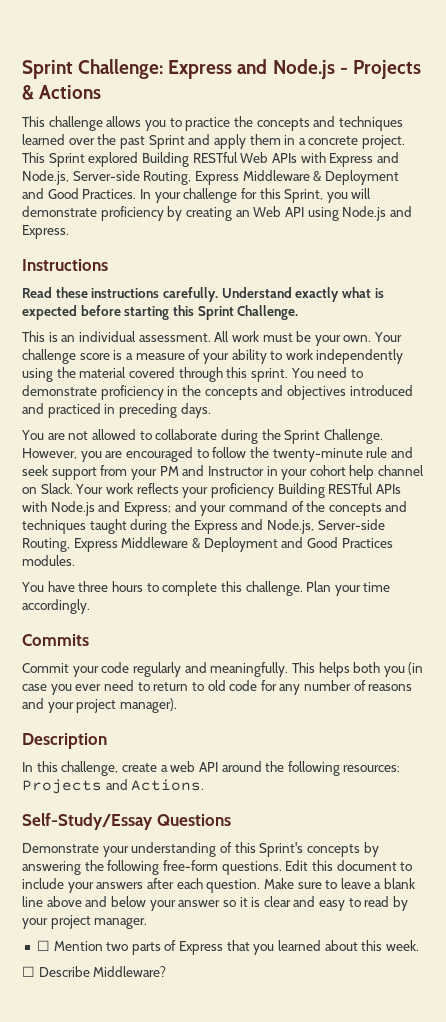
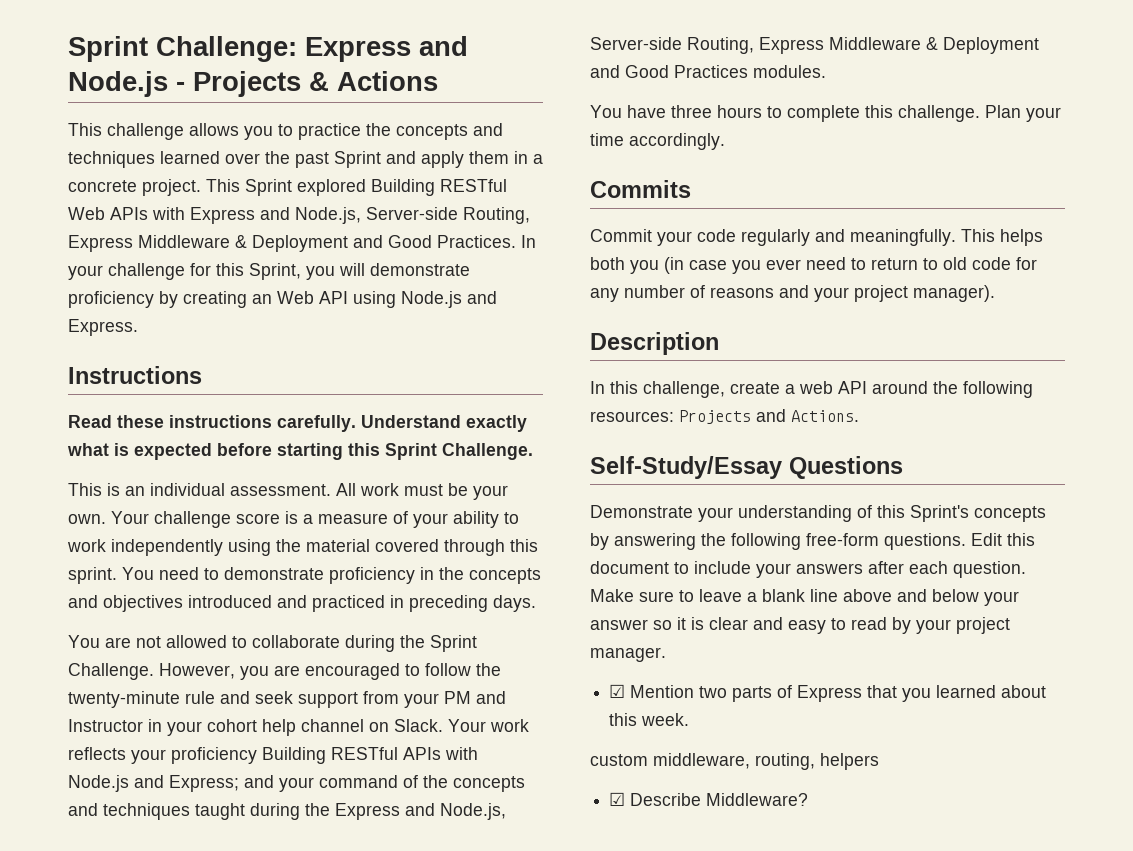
- ☐ Mention two parts of Express that you learned about this week.
+ ☑ Mention two parts of Express that you learned about this week.
- ☐ Describe Middleware?
+ custom middleware, routing, helpers
+ ☑ Describe Middleware?

